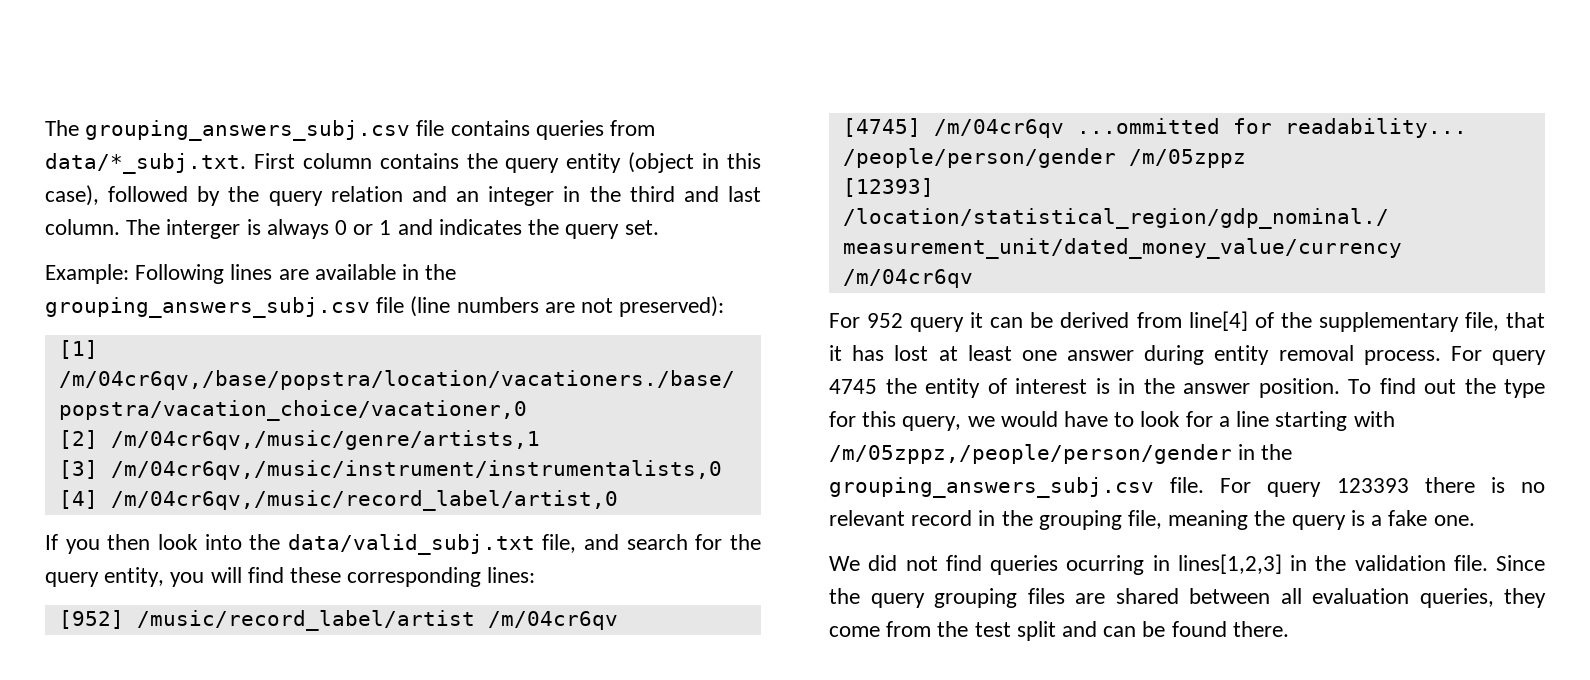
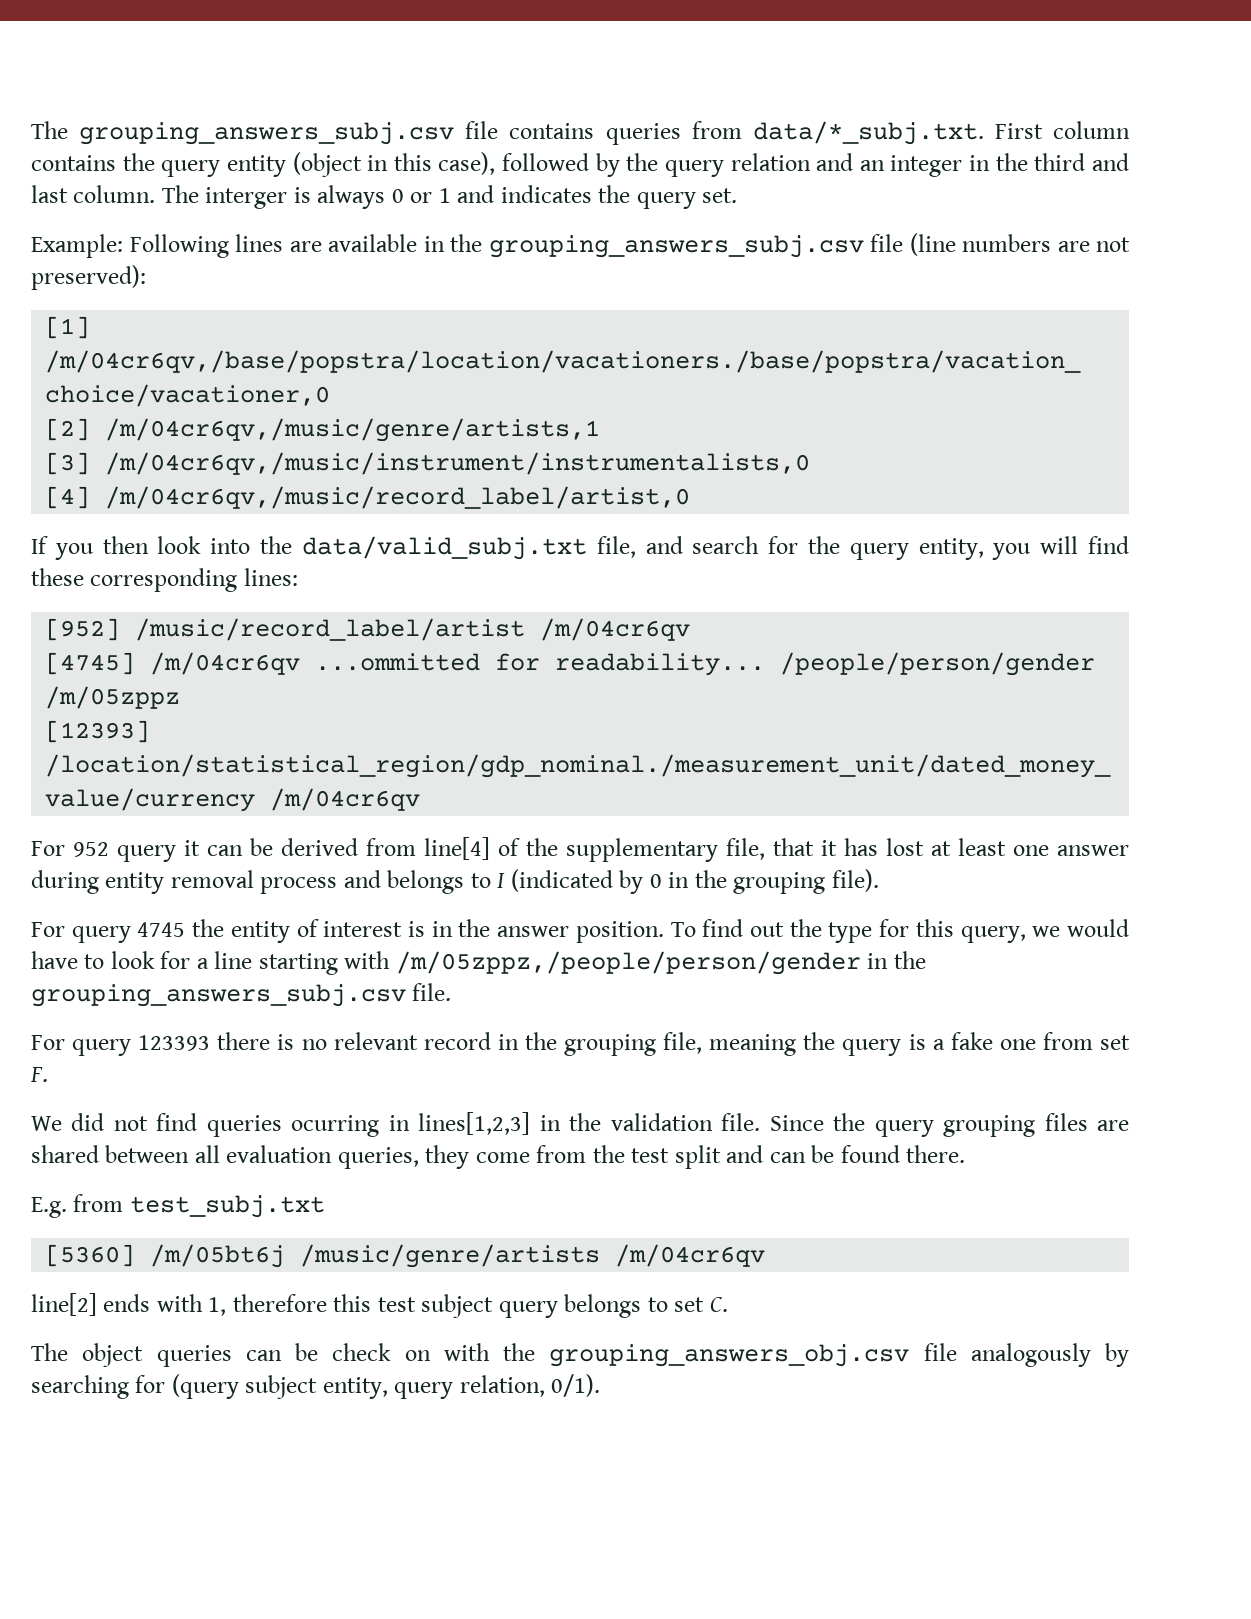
- For 952 query it can be derived from line[4] of the supplementary file, that it has lost at least one answer during entity removal process. For query 4745 the entity of interest is in the answer position.
+ For 952 query it can be derived from line[4] of the supplementary file, that it has lost at least one answer during entity removal process and belongs to I (indicated by 0 in the grouping file).
+ For query 4745 the entity of interest is in the answer position.
- To find out the type for this query, we would have to look for a line starting with /m/05zppz,/people/person/gender in the grouping_answers_subj.csv file. For query 123393 there is no relevant record in the grouping file, meaning the query is a fake one.
+ To find out the type for this query, we would have to look for a line starting with /m/05zppz,/people/person/gender in the grouping_answers_subj.csv file.
+ For query 123393 there is no relevant record in the grouping file, meaning the query is a fake one from set F.
+ E.g. from test_subj.txt
+ [5360] /m/05bt6j /music/genre/artists /m/04cr6qv
+ line[2] ends with 1, therefore this test subject query belongs to set C.
+ The object queries can be check on with the grouping_answers_obj.csv file analogously by searching for (query subject entity, query relation, 0/1).

